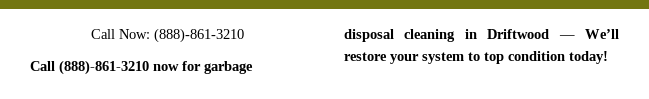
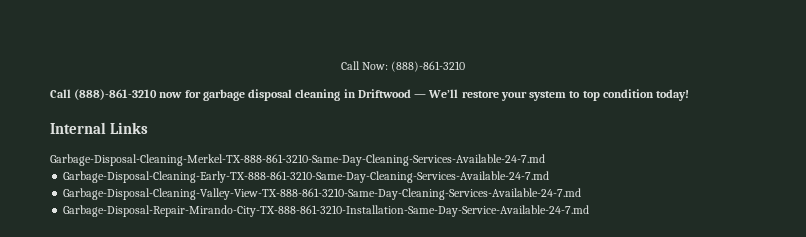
+ Internal Links
+ Garbage-Disposal-Cleaning-Merkel-TX-888-861-3210-Same-Day-Cleaning-Services-Available-24-7.md
+ Garbage-Disposal-Cleaning-Early-TX-888-861-3210-Same-Day-Cleaning-Services-Available-24-7.md
+ Garbage-Disposal-Cleaning-Valley-View-TX-888-861-3210-Same-Day-Cleaning-Services-Available-24-7.md
+ Garbage-Disposal-Repair-Mirando-City-TX-888-861-3210-Installation-Same-Day-Service-Available-24-7.md

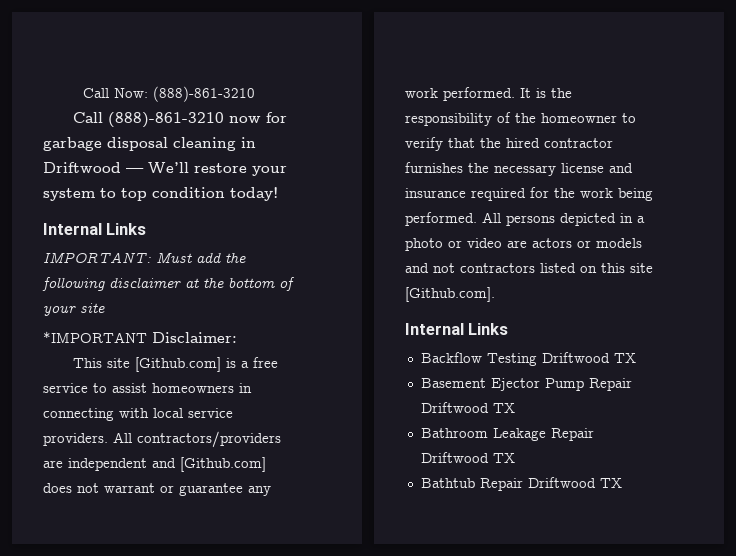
- Garbage-Disposal-Cleaning-Merkel-TX-888-861-3210-Same-Day-Cleaning-Services-Available-24-7.md
- Garbage-Disposal-Cleaning-Early-TX-888-861-3210-Same-Day-Cleaning-Services-Available-24-7.md
- Garbage-Disposal-Cleaning-Valley-View-TX-888-861-3210-Same-Day-Cleaning-Services-Available-24-7.md
- Garbage-Disposal-Repair-Mirando-City-TX-888-861-3210-Installation-Same-Day-Service-Available-24-7.md
+ IMPORTANT: Must add the following disclaimer at the bottom of your site
+ *IMPORTANT Disclaimer:
+ This site [Github.com] is a free service to assist homeowners in connecting with local service providers. All contractors/providers are independent and [Github.com] does not warrant or guarantee any work performed. It is the responsibility of the homeowner to verify that the hired contractor furnishes the necessary license and insurance required for the work being performed. All persons depicted in a photo or video are actors or models and not contractors listed on this site [Github.com].
+ Internal Links
+ Backflow Testing Driftwood TX
+ Basement Ejector Pump Repair Driftwood TX
+ Bathroom Leakage Repair Driftwood TX
+ Bathtub Repair Driftwood TX

